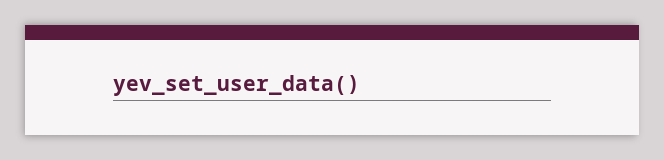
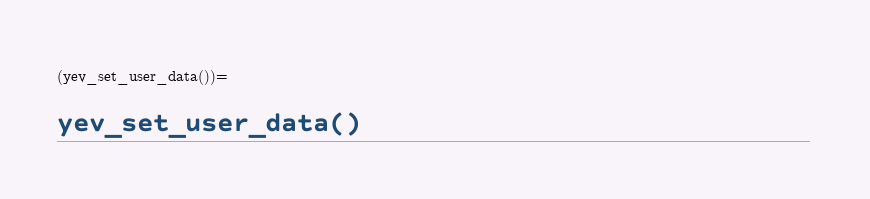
+ (yev_set_user_data())=

